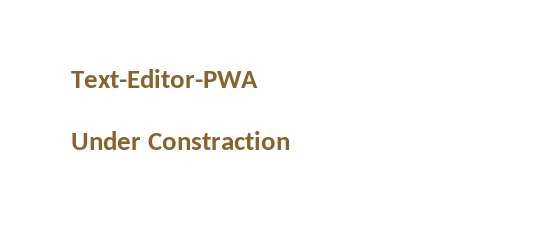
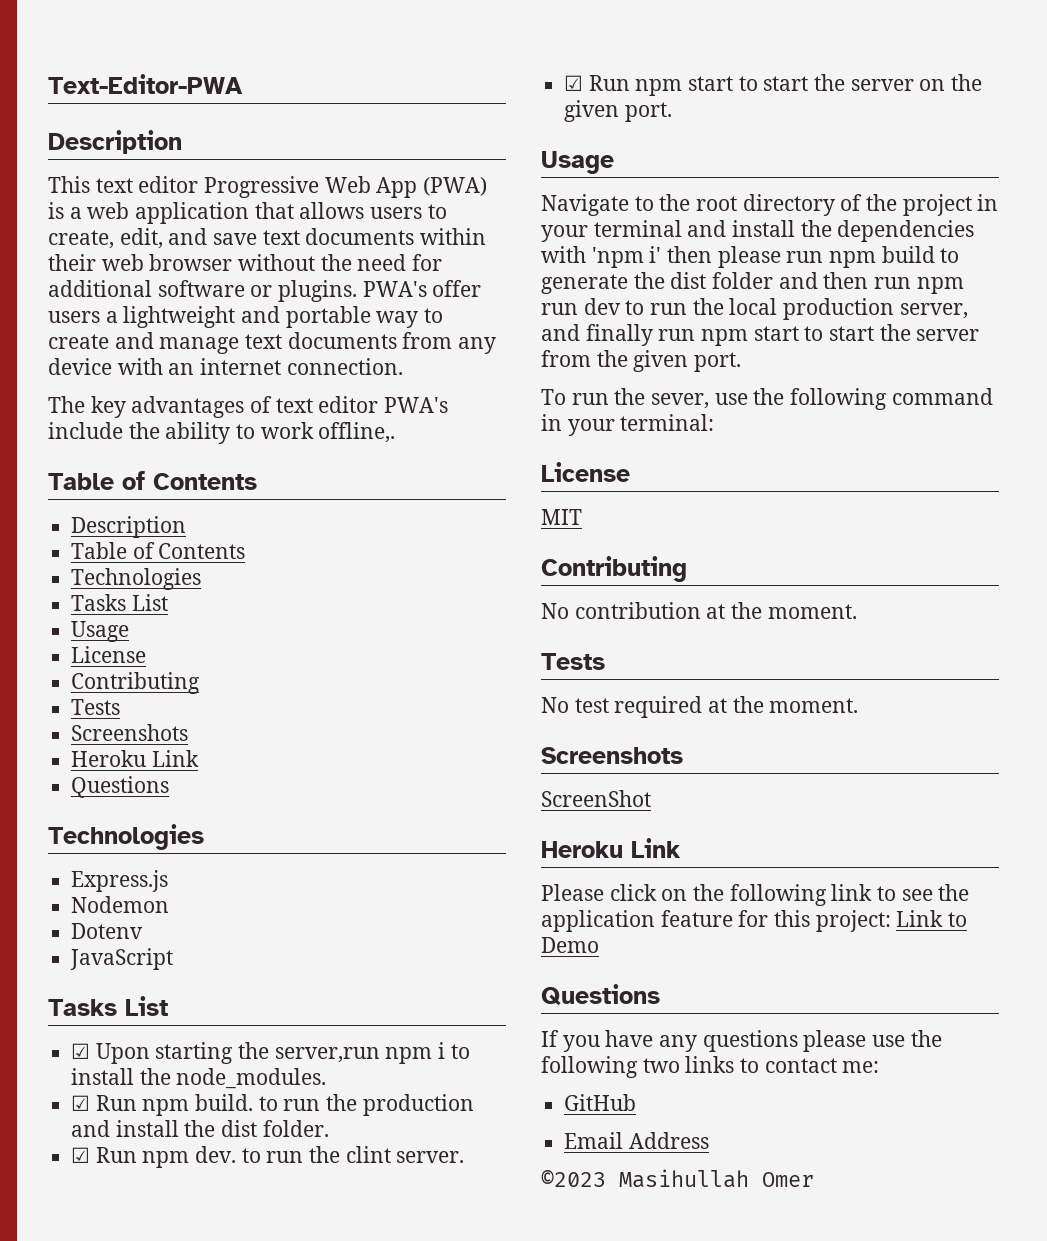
  Text-Editor-PWA
- Under Constraction
+ Description
+ This text editor Progressive Web App (PWA) is a web application that allows users to create, edit, and save text documents within their web browser without the need for additional software or plugins. PWA's offer users a lightweight and portable way to create and manage text documents from any device with an internet connection.
+ The key advantages of text editor PWA's include the ability to work offline,.
+ Table of Contents
+ Description
+ Table of Contents
+ Technologies
+ Tasks List
+ Usage
+ License
+ Contributing
+ Tests
+ Screenshots
+ Heroku Link
+ Questions
+ Technologies
+ Express.js
+ Nodemon
+ Dotenv
+ JavaScript
+ Tasks List
+ ☑ Upon starting the server,run npm i to install the node_modules.
+ ☑ Run npm build. to run the production and install the dist folder.
+ ☑ Run npm dev. to run the clint server.
+ ☑ Run npm start to start the server on the given port.
+ Usage
+ Navigate to the root directory of the project in your terminal and install the dependencies with 'npm i' then please run npm build to generate the dist folder and then run npm run dev to run the local production server, and finally run npm start to start the server from the given port.
+ To run the sever, use the following command in your terminal:
+ License
+ MIT
+ Contributing
+ No contribution at the moment.
+ Tests
+ No test required at the moment.
+ Screenshots
+ ScreenShot
+ Heroku Link
+ Please click on the following link to see the application feature for this project: Link to Demo
+ Questions
+ If you have any questions please use the following two links to contact me:
+ GitHub
+ Email Address
+ ©2023 Masihullah Omer

